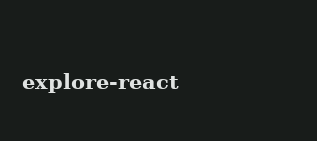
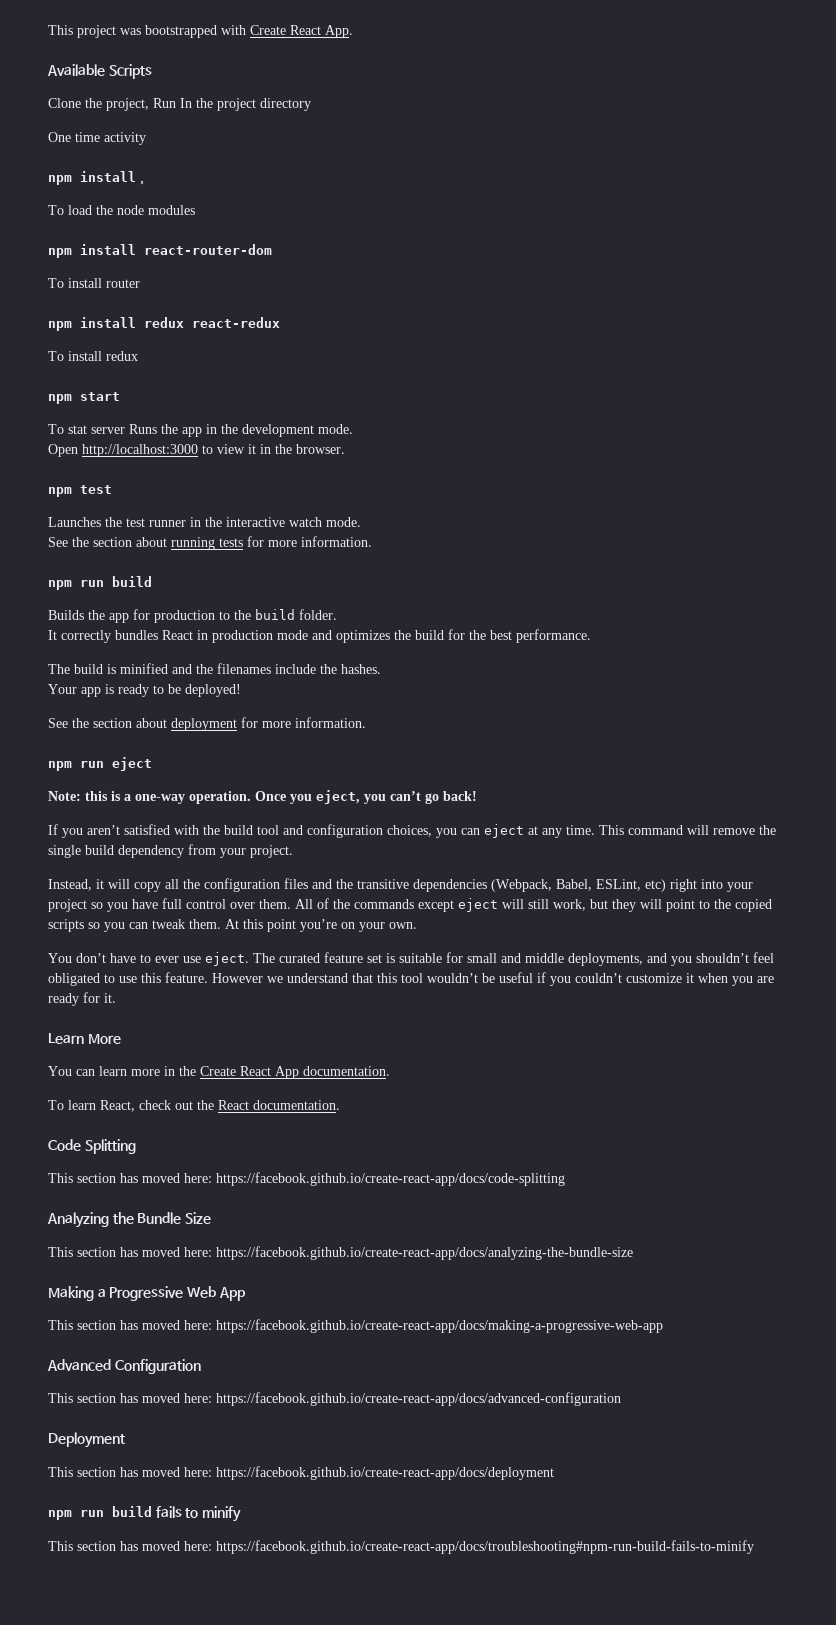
- explore-react
+ This project was bootstrapped with Create React App.
+ Available Scripts
+ Clone the project, Run In the project directory
+ One time activity
+ npm install ,
+ To load the node modules
+ npm install react-router-dom
+ To install router
+ npm install redux react-redux
+ To install redux
+ npm start
+ To stat server Runs the app in the development mode.
+ Open http://localhost:3000 to view it in the browser.
+ npm test
+ Launches the test runner in the interactive watch mode.
+ See the section about running tests for more information.
+ npm run build
+ Builds the app for production to the build folder.
+ It correctly bundles React in production mode and optimizes the build for the best performance.
+ The build is minified and the filenames include the hashes.
+ Your app is ready to be deployed!
+ See the section about deployment for more information.
+ npm run eject
+ Note: this is a one-way operation. Once you eject, you can’t go back!
+ If you aren’t satisfied with the build tool and configuration choices, you can eject at any time. This command will remove the single build dependency from your project.
+ Instead, it will copy all the configuration files and the transitive dependencies (Webpack, Babel, ESLint, etc) right into your project so you have full control over them. All of the commands except eject will still work, but they will point to the copied scripts so you can tweak them. At this point you’re on your own.
+ You don’t have to ever use eject. The curated feature set is suitable for small and middle deployments, and you shouldn’t feel obligated to use this feature. However we understand that this tool wouldn’t be useful if you couldn’t customize it when you are ready for it.
+ Learn More
+ You can learn more in the Create React App documentation.
+ To learn React, check out the React documentation.
+ Code Splitting
+ This section has moved here: https://facebook.github.io/create-react-app/docs/code-splitting
+ Analyzing the Bundle Size
+ This section has moved here: https://facebook.github.io/create-react-app/docs/analyzing-the-bundle-size
+ Making a Progressive Web App
+ This section has moved here: https://facebook.github.io/create-react-app/docs/making-a-progressive-web-app
+ Advanced Configuration
+ This section has moved here: https://facebook.github.io/create-react-app/docs/advanced-configuration
+ Deployment
+ This section has moved here: https://facebook.github.io/create-react-app/docs/deployment
+ npm run build fails to minify
+ This section has moved here: https://facebook.github.io/create-react-app/docs/troubleshooting#npm-run-build-fails-to-minify

